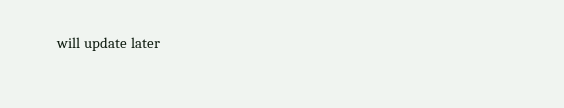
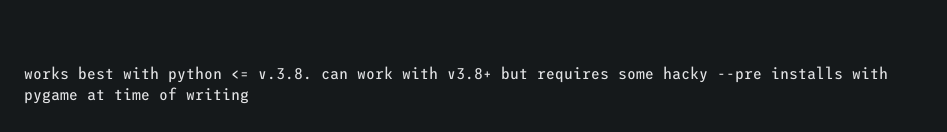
- will update later
+ works best with python <= v.3.8. can work with v3.8+ but requires some hacky --pre installs with pygame at time of writing

